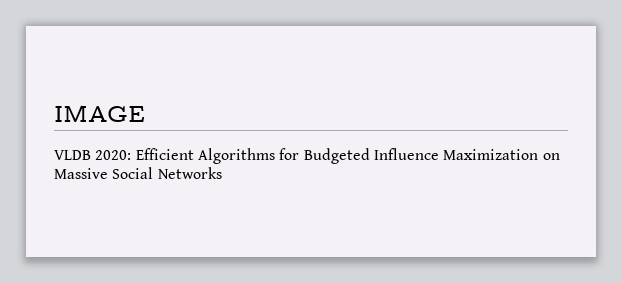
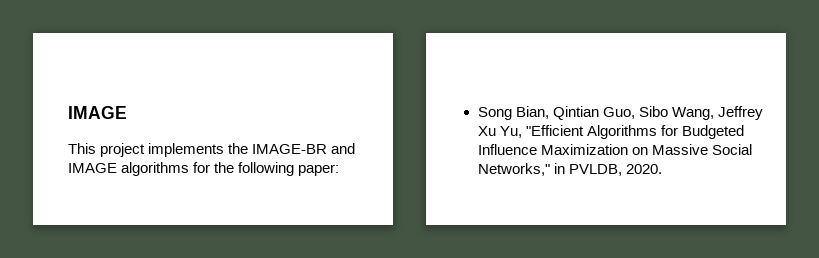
- VLDB 2020: Efficient Algorithms for Budgeted Influence Maximization on Massive Social Networks
+ This project implements the IMAGE-BR and IMAGE algorithms for the following paper:
+ Song Bian, Qintian Guo, Sibo Wang, Jeffrey Xu Yu, "Efficient Algorithms for Budgeted Influence Maximization on Massive Social Networks," in PVLDB, 2020.

